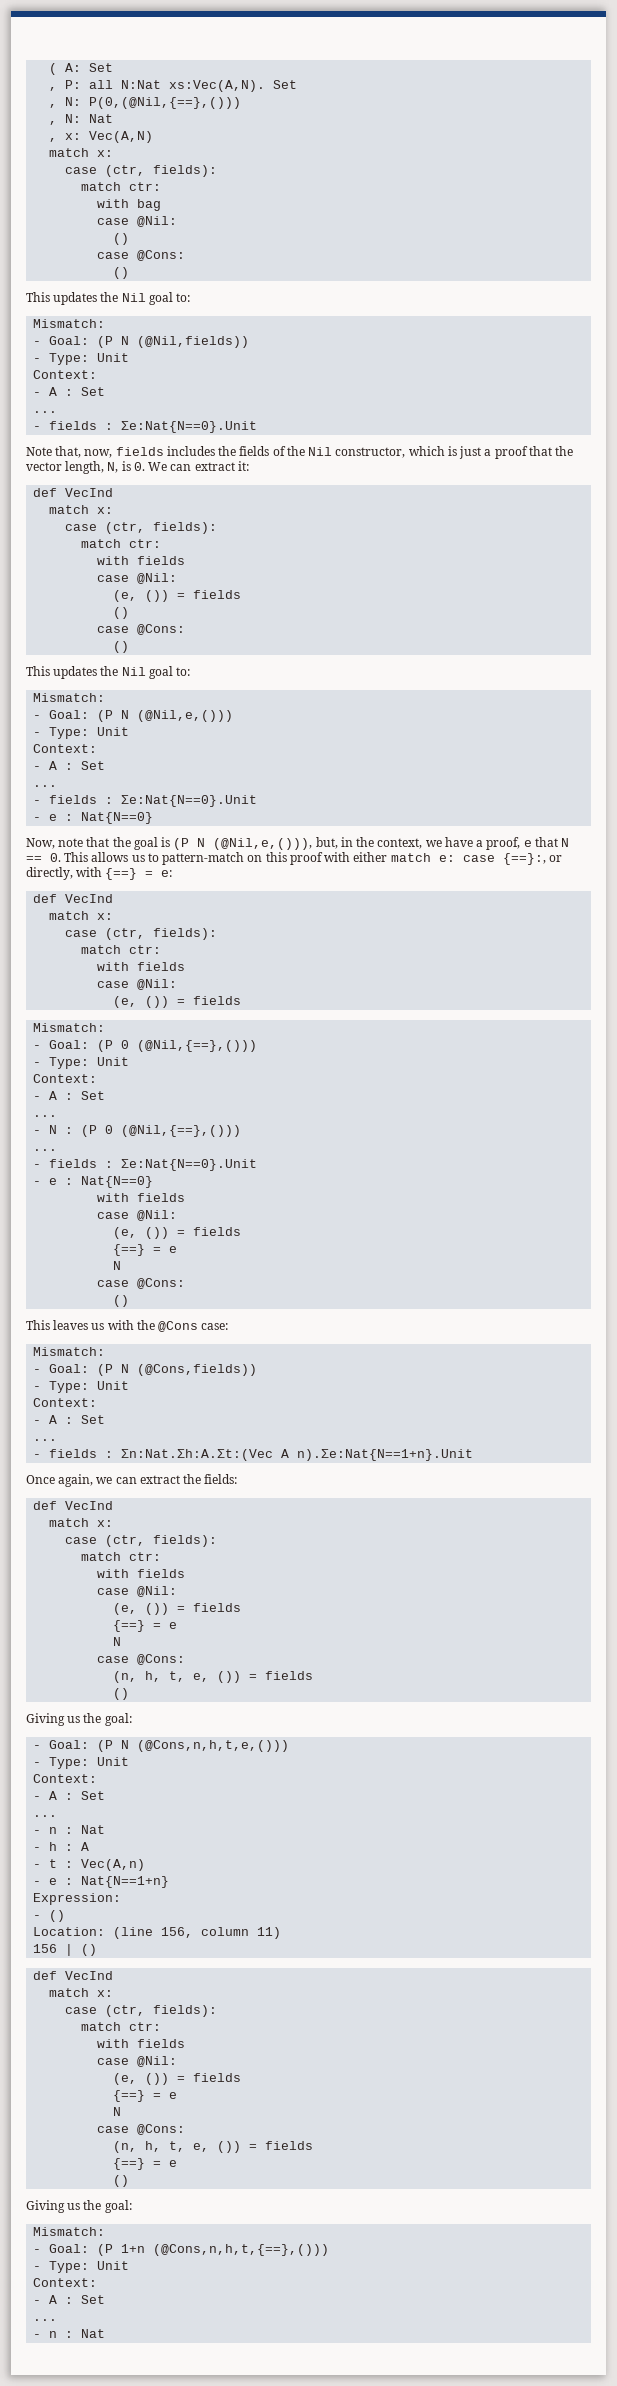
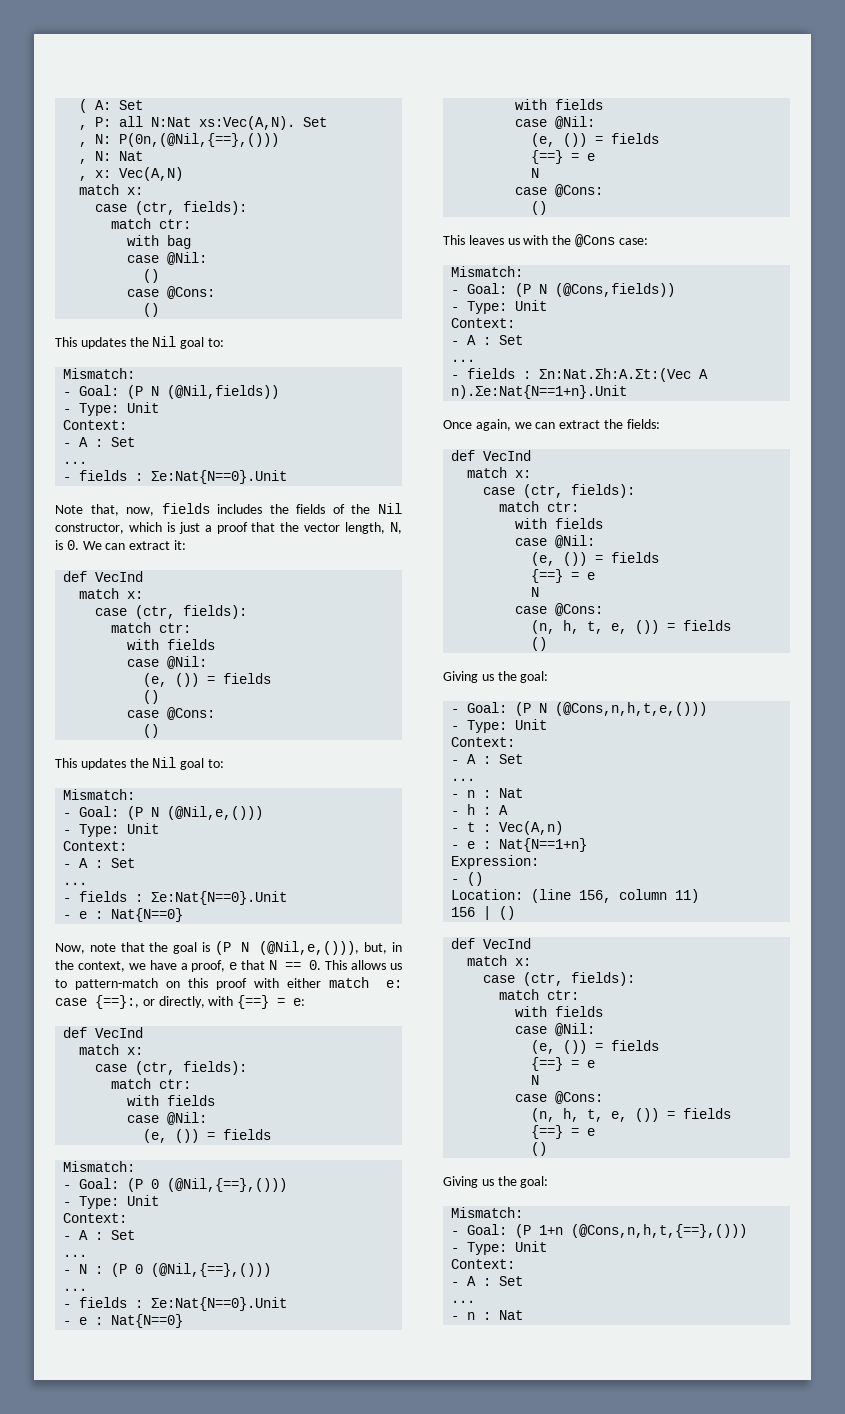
- , N: P(0,(@Nil,{==},()))
+ , N: P(0n,(@Nil,{==},()))

